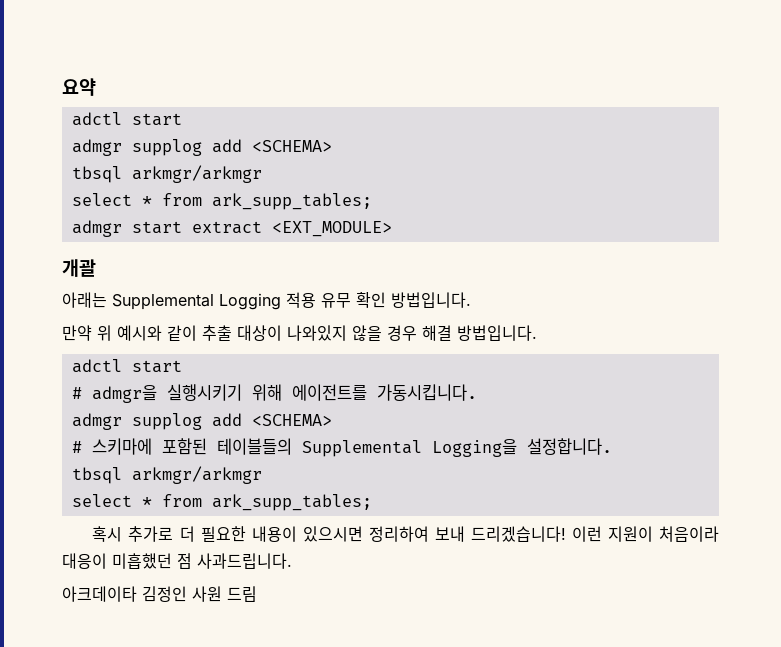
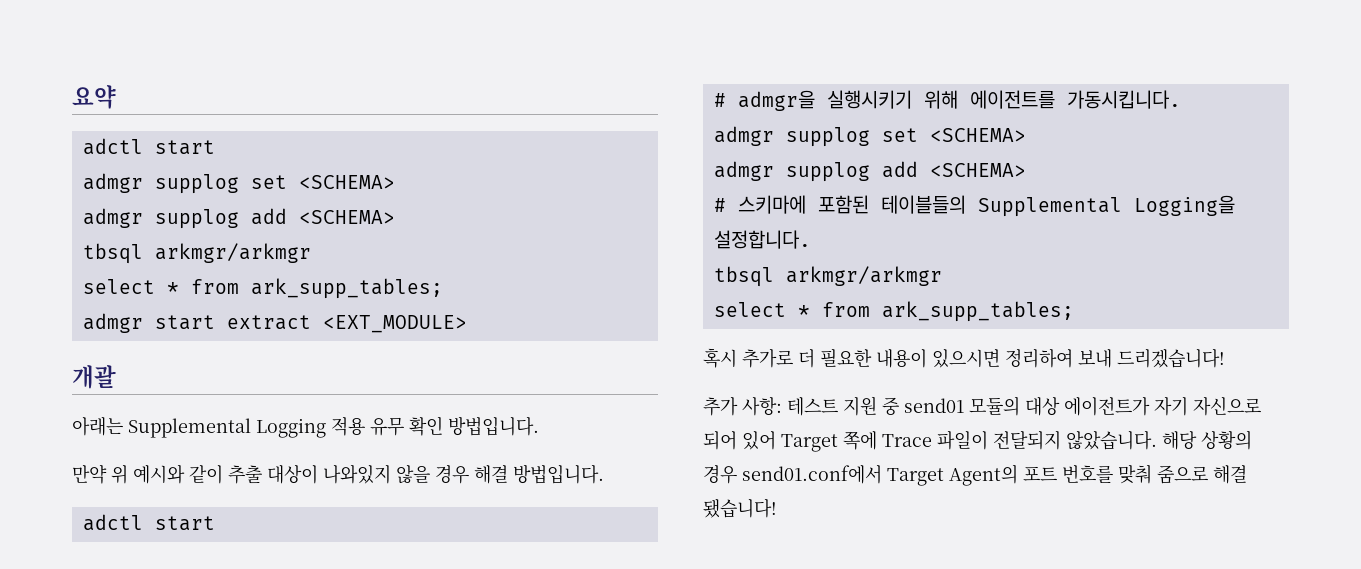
  요약
  adctl start
+ admgr supplog set <SCHEMA>
  # admgr을 실행시키기 위해 에이전트를 가동시킵니다.
+ admgr supplog set <SCHEMA>
- 혹시 추가로 더 필요한 내용이 있으시면 정리하여 보내 드리겠습니다! 이런 지원이 처음이라 대응이 미흡했던 점 사과드립니다.
- 아크데이타 김정인 사원 드림
+ 혹시 추가로 더 필요한 내용이 있으시면 정리하여 보내 드리겠습니다!
+ 추가 사항: 테스트 지원 중 send01 모듈의 대상 에이전트가 자기 자신으로 되어 있어 Target 쪽에 Trace 파일이 전달되지 않았습니다. 해당 상황의 경우 send01.conf에서 Target Agent의 포트 번호를 맞춰 줌으로 해결 됐습니다!

